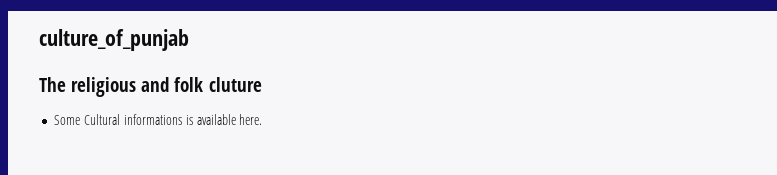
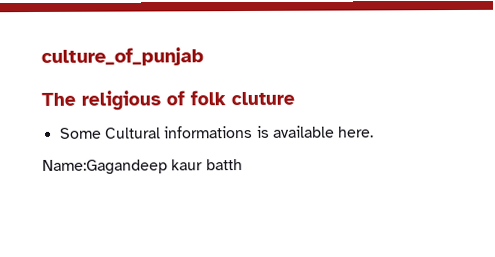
- The religious and folk cluture
+ The religious of folk cluture
+ Name:Gagandeep kaur batth

